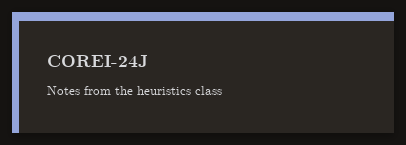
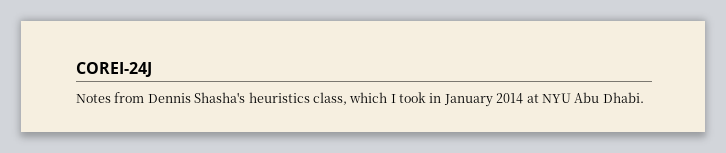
- Notes from the heuristics class
+ Notes from Dennis Shasha's heuristics class, which I took in January 2014 at NYU Abu Dhabi.

